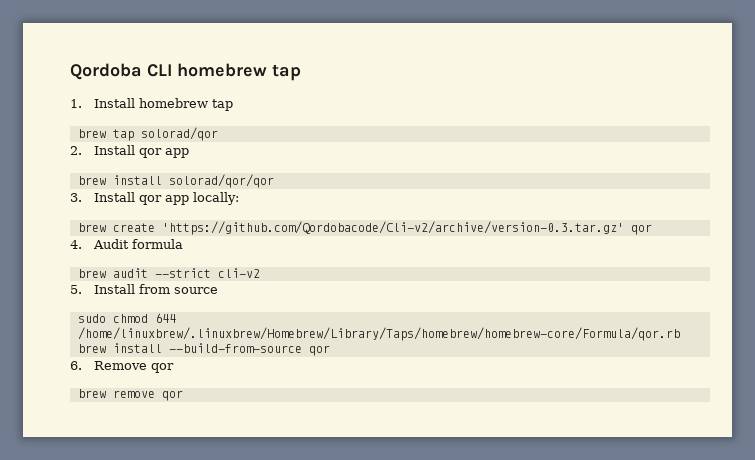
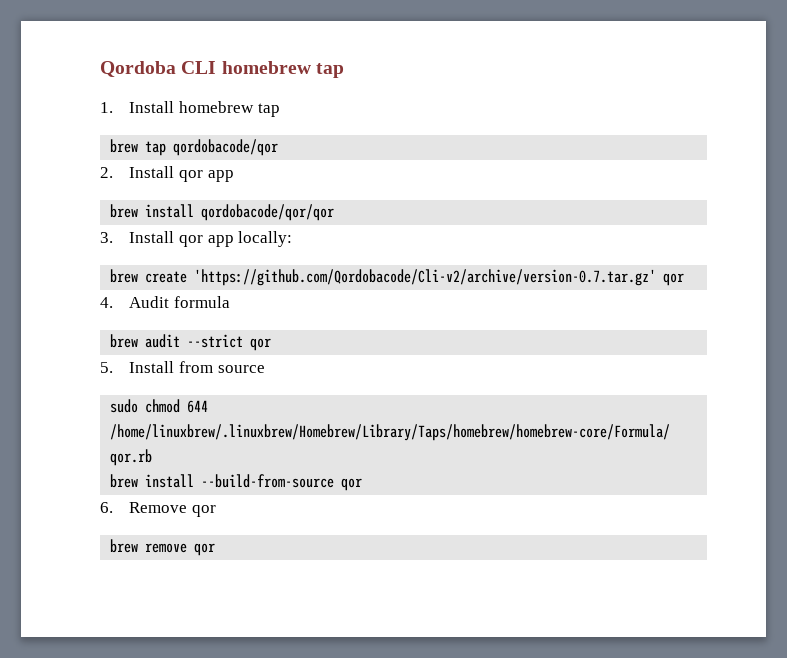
- brew tap solorad/qor
+ brew tap qordobacode/qor
- brew install solorad/qor/qor
+ brew install qordobacode/qor/qor
- brew create 'https://github.com/Qordobacode/Cli-v2/archive/version-0.3.tar.gz' qor
+ brew create 'https://github.com/Qordobacode/Cli-v2/archive/version-0.7.tar.gz' qor
- brew audit --strict cli-v2
+ brew audit --strict qor

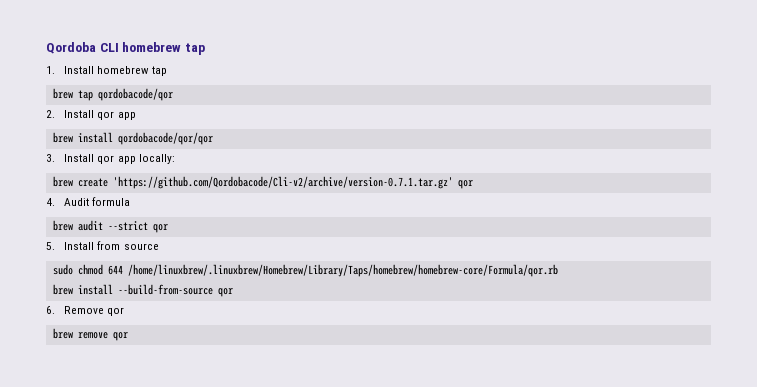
- brew create 'https://github.com/Qordobacode/Cli-v2/archive/version-0.7.tar.gz' qor
+ brew create 'https://github.com/Qordobacode/Cli-v2/archive/version-0.7.1.tar.gz' qor

